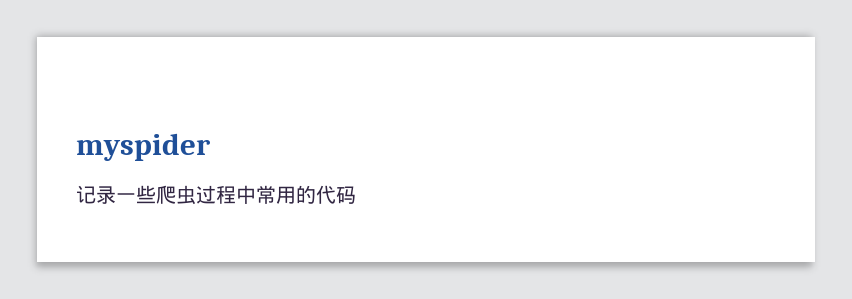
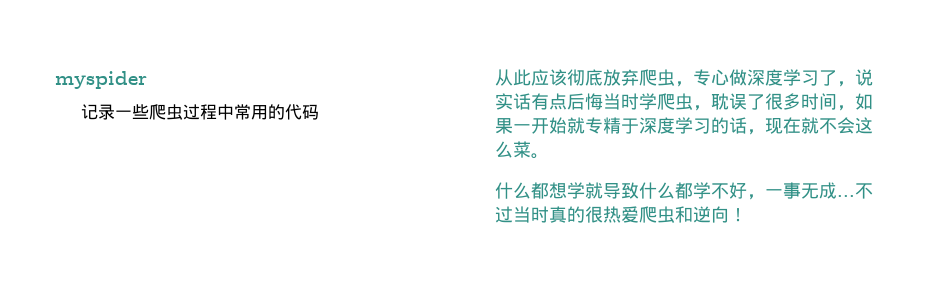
+ 从此应该彻底放弃爬虫，专心做深度学习了，说实话有点后悔当时学爬虫，耽误了很多时间，如果一开始就专精于深度学习的话，现在就不会这么菜。
+ 什么都想学就导致什么都学不好，一事无成...不过当时真的很热爱爬虫和逆向！

